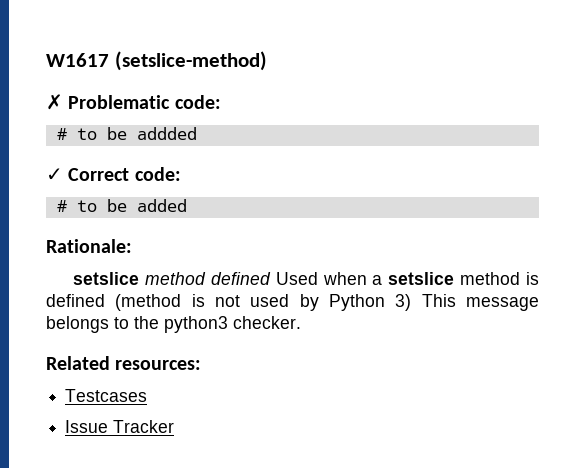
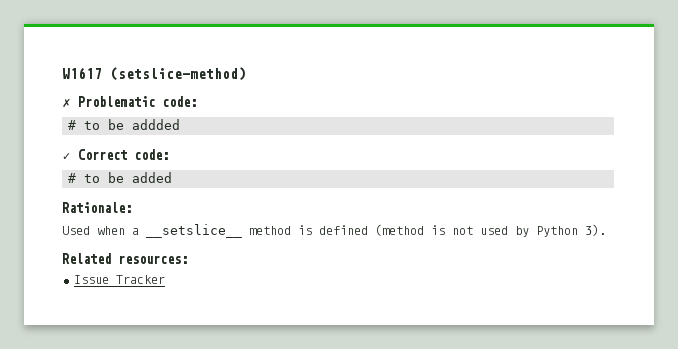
- setslice method defined Used when a setslice method is defined (method is not used by Python 3) This message belongs to the python3 checker.
+ Used when a __setslice__ method is defined (method is not used by Python 3).
- Testcases

